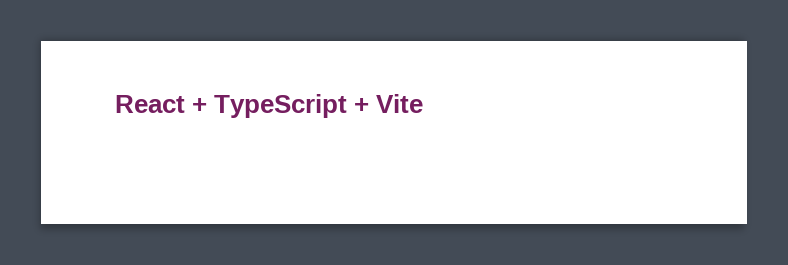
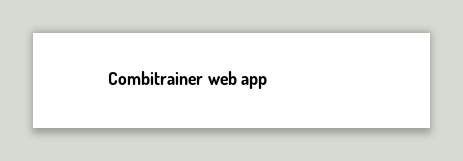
- React + TypeScript + Vite
+ Combitrainer web app

